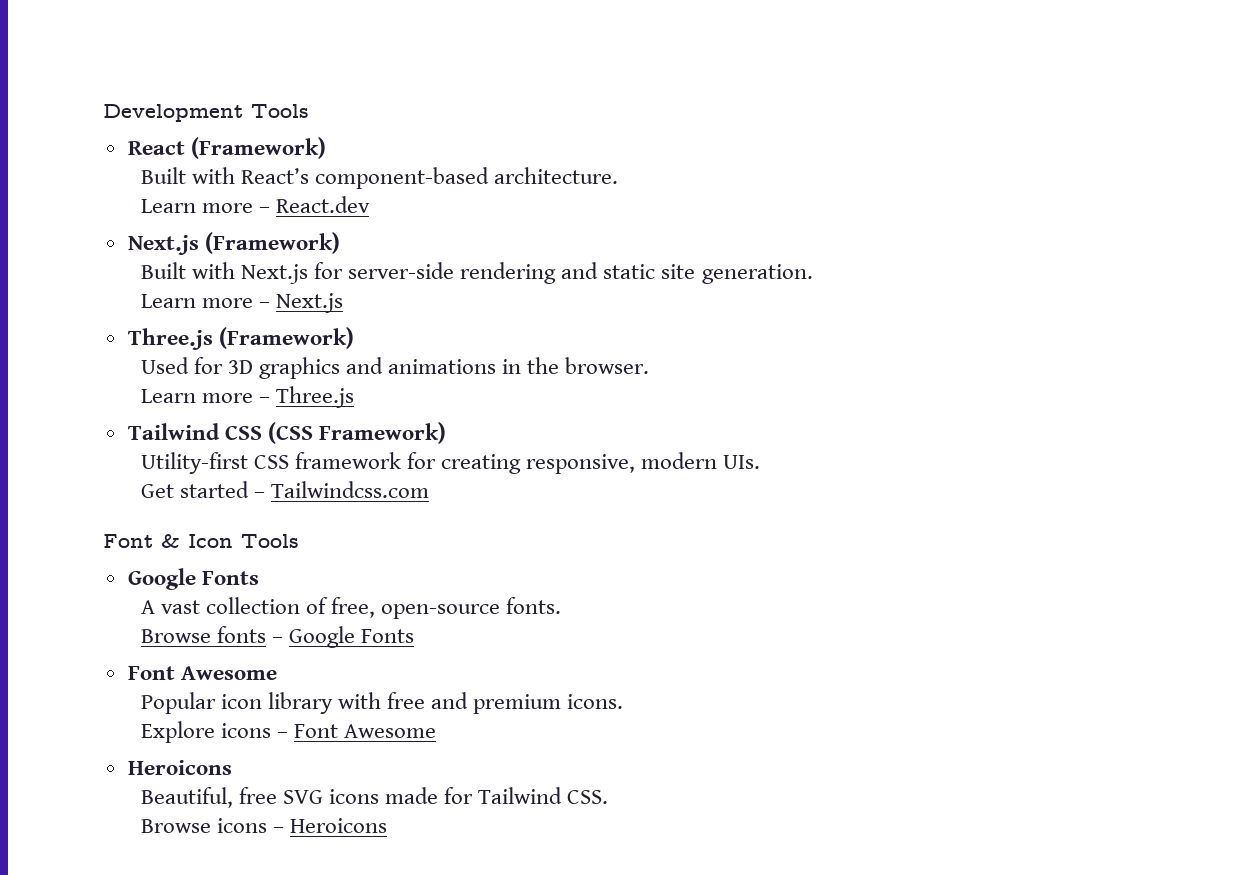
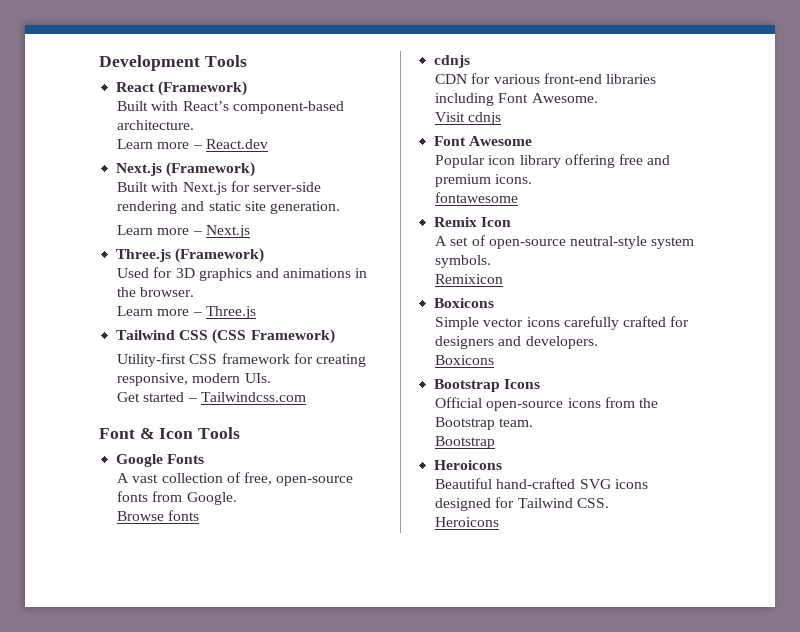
- A vast collection of free, open-source fonts.
+ A vast collection of free, open-source fonts from Google.
- Browse fonts – Google Fonts
+ Browse fonts
+ cdnjs
+ CDN for various front-end libraries including Font Awesome.
+ Visit cdnjs
- Popular icon library with free and premium icons.
+ Popular icon library offering free and premium icons.
- Explore icons – Font Awesome
+ fontawesome
+ Remix Icon
+ A set of open-source neutral-style system symbols.
+ Remixicon
+ Boxicons
+ Simple vector icons carefully crafted for designers and developers.
+ Boxicons
+ Bootstrap Icons
+ Official open-source icons from the Bootstrap team.
+ Bootstrap
- Beautiful, free SVG icons made for Tailwind CSS.
- Browse icons – Heroicons
+ Beautiful hand-crafted SVG icons designed for Tailwind CSS.
+ Heroicons

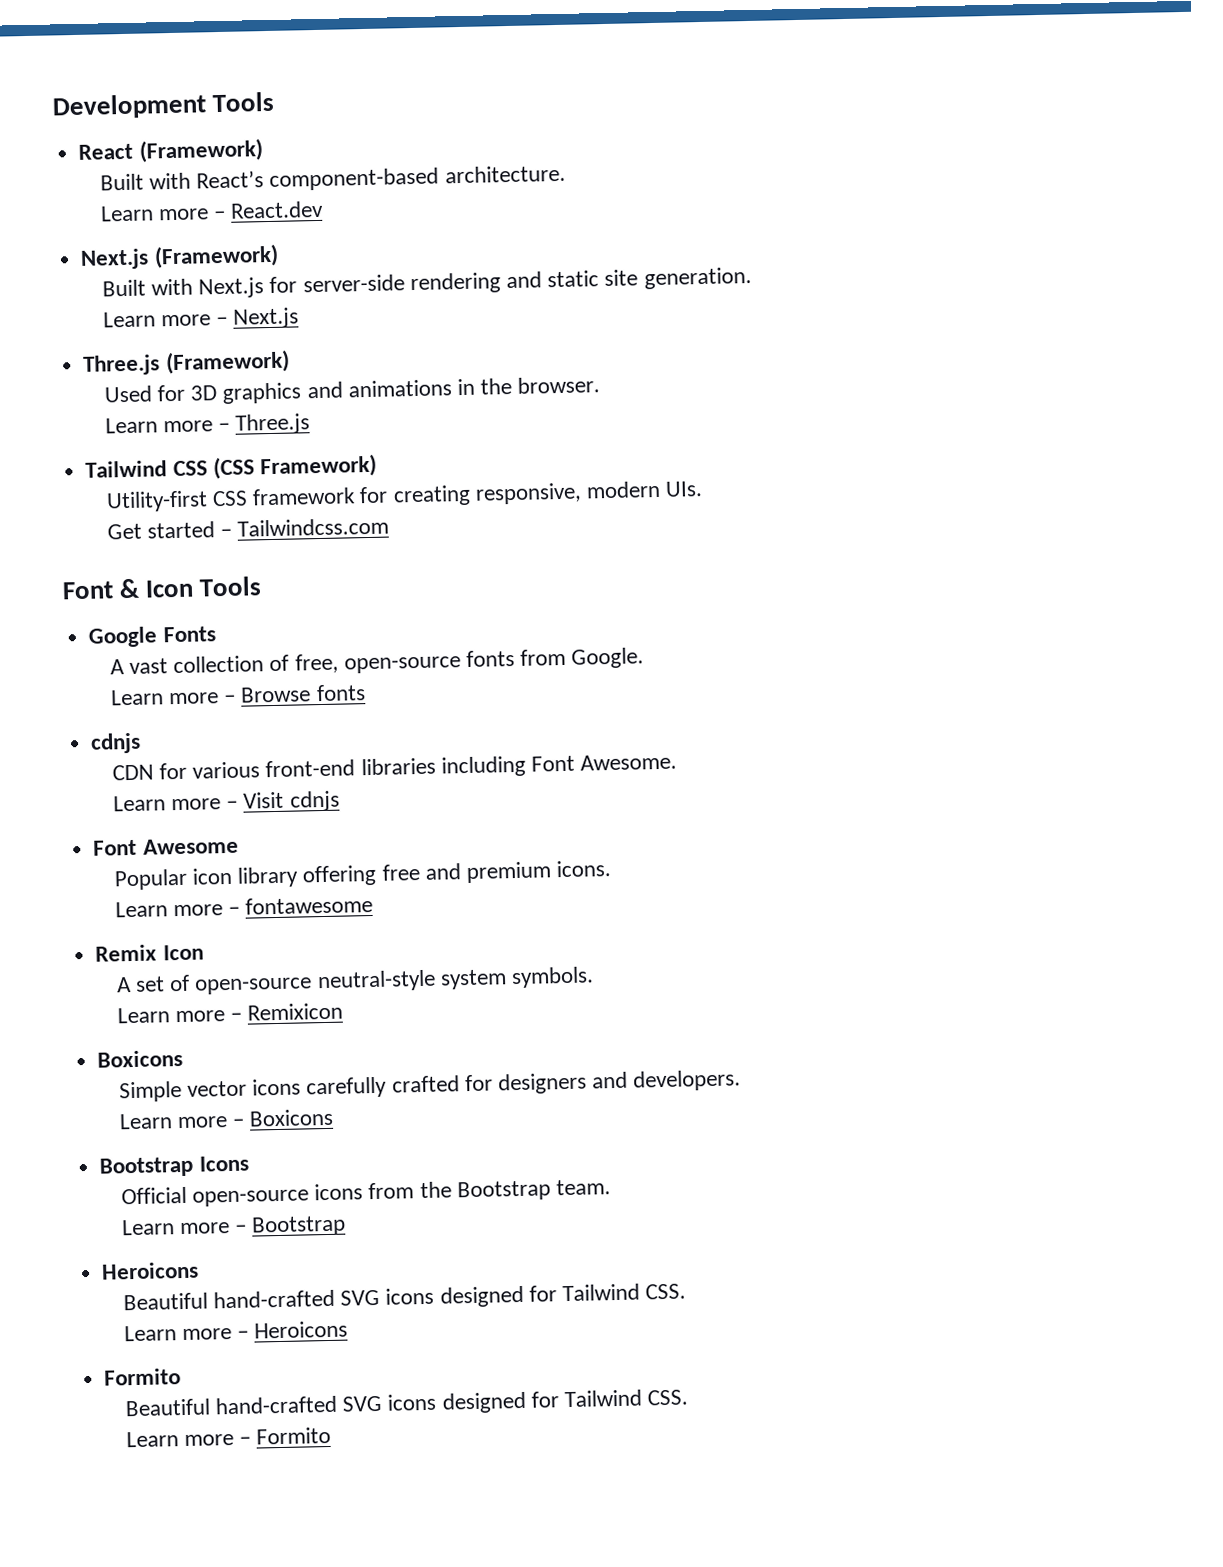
- Browse fonts
+ Learn more – Browse fonts
- Visit cdnjs
+ Learn more – Visit cdnjs
- fontawesome
+ Learn more – fontawesome
- Remixicon
+ Learn more – Remixicon
  Simple vector icons carefully crafted for designers and developers.
- Boxicons
+ Learn more – Boxicons
  Official open-source icons from the Bootstrap team.
- Bootstrap
+ Learn more – Bootstrap
  Heroicons
  Beautiful hand-crafted SVG icons designed for Tailwind CSS.
- Heroicons
+ Learn more – Heroicons
+ Formito
+ Beautiful hand-crafted SVG icons designed for Tailwind CSS.
+ Learn more – Formito

